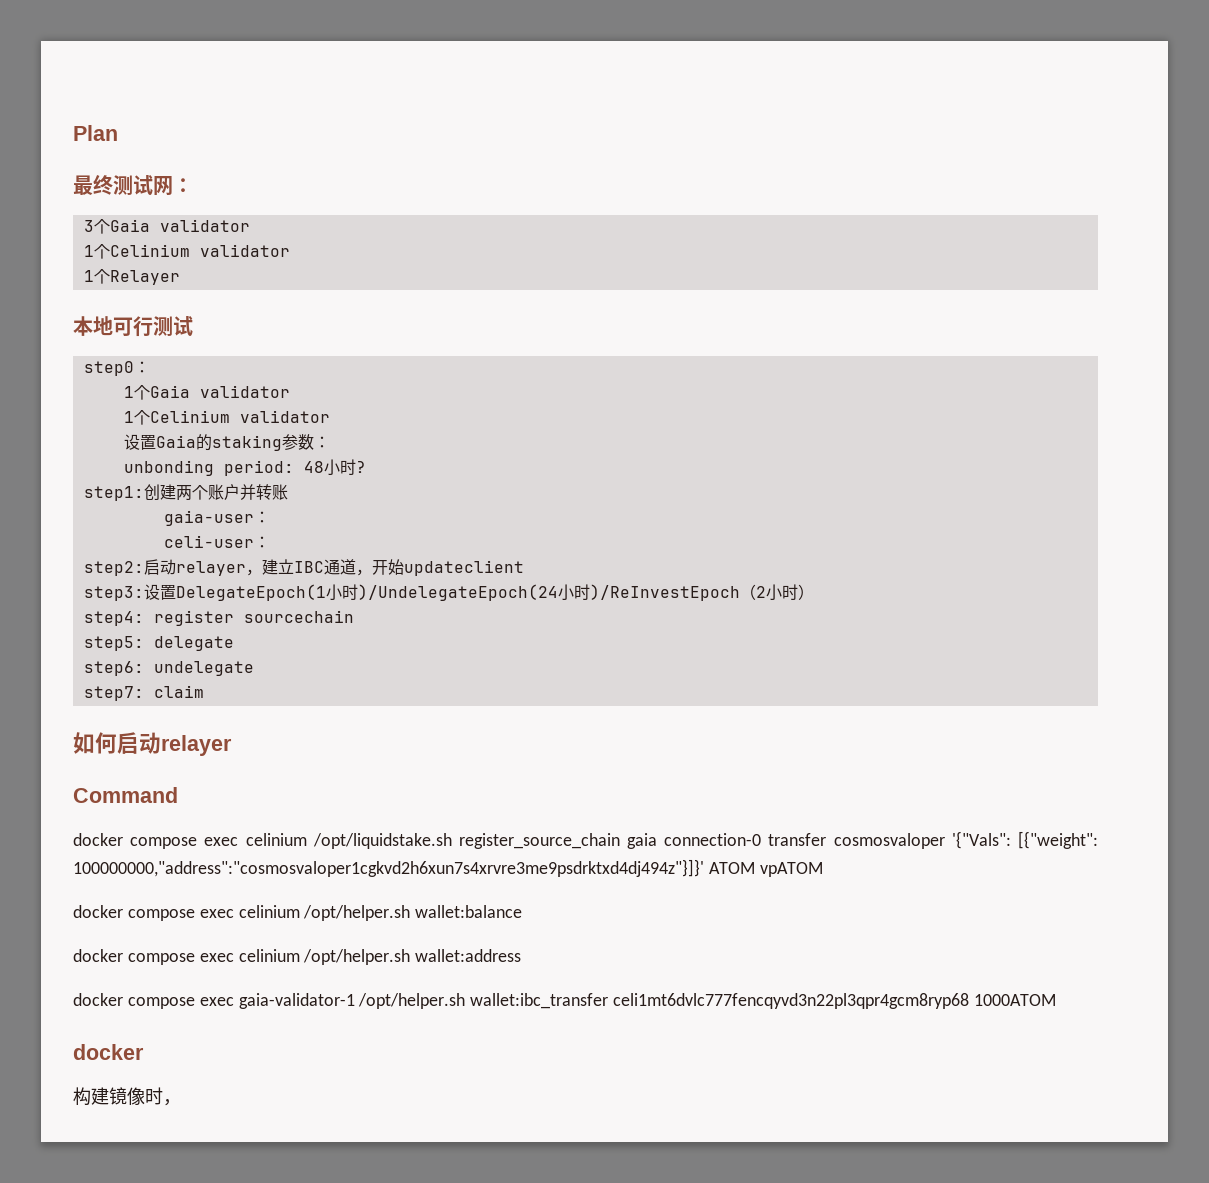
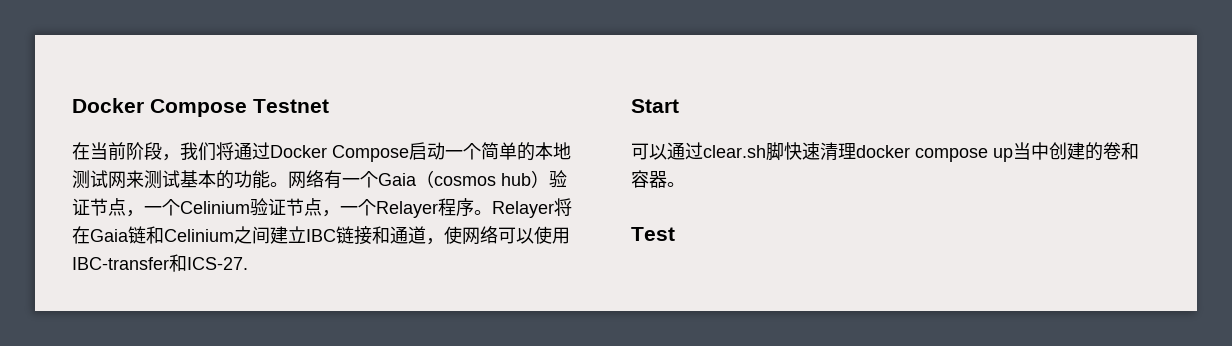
- Plan
- 最终测试网：
- 3个Gaia validator
- 1个Celinium validator
- 1个Relayer
- 本地可行测试
- step0：
- 1个Gaia validator
- 1个Celinium validator
- 设置Gaia的staking参数：
- unbonding period: 48小时?
- step1:创建两个账户并转账
- gaia-user：
- celi-user：
- step2:启动relayer，建立IBC通道，开始updateclient
- step3:设置DelegateEpoch(1小时)/UndelegateEpoch(24小时)/ReInvestEpoch（2小时）
- step4: register sourcechain
- step5: delegate
- step6: undelegate
- step7: claim
- 如何启动relayer
- Command
- docker compose exec celinium /opt/liquidstake.sh register_source_chain gaia connection-0 transfer cosmosvaloper '{"Vals": [{"weight": 100000000,"address":"cosmosvaloper1cgkvd2h6xun7s4xrvre3me9psdrktxd4dj494z"}]}' ATOM vpATOM
- docker compose exec celinium /opt/helper.sh wallet:balance
- docker compose exec celinium /opt/helper.sh wallet:address
- docker compose exec gaia-validator-1 /opt/helper.sh wallet:ibc_transfer celi1mt6dvlc777fencqyvd3n22pl3qpr4gcm8ryp68 1000ATOM
- docker
- 构建镜像时，
+ Docker Compose Testnet
+ 在当前阶段，我们将通过Docker Compose启动一个简单的本地测试网来测试基本的功能。网络有一个Gaia（cosmos hub）验证节点，一个Celinium验证节点，一个Relayer程序。Relayer将在Gaia链和Celinium之间建立IBC链接和通道，使网络可以使用IBC-transfer和ICS-27.
+ Start
+ 可以通过clear.sh脚快速清理docker compose up当中创建的卷和容器。
+ Test

